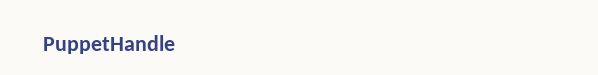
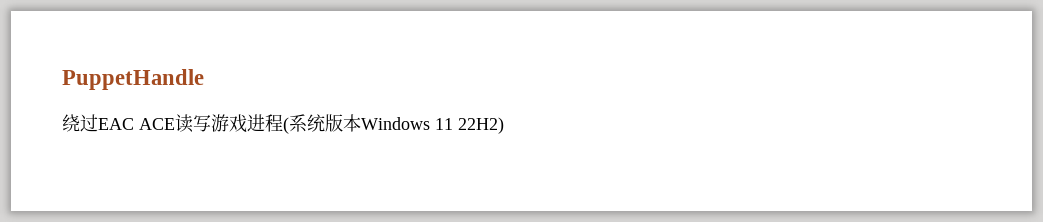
+ 绕过EAC ACE读写游戏进程(系统版本Windows 11 22H2)

